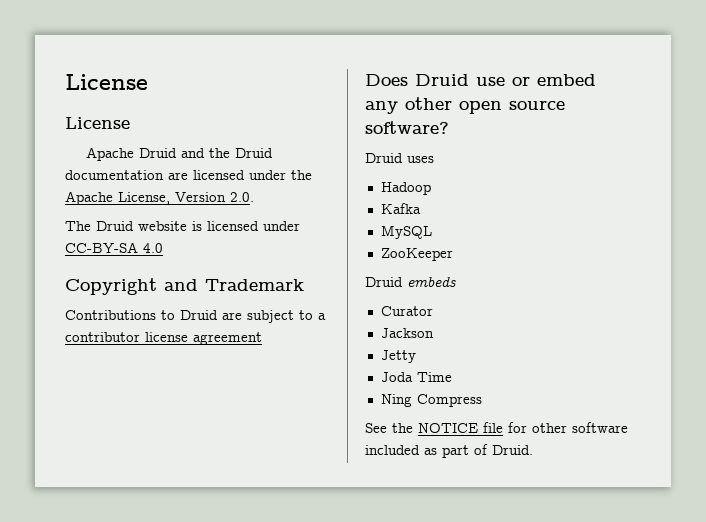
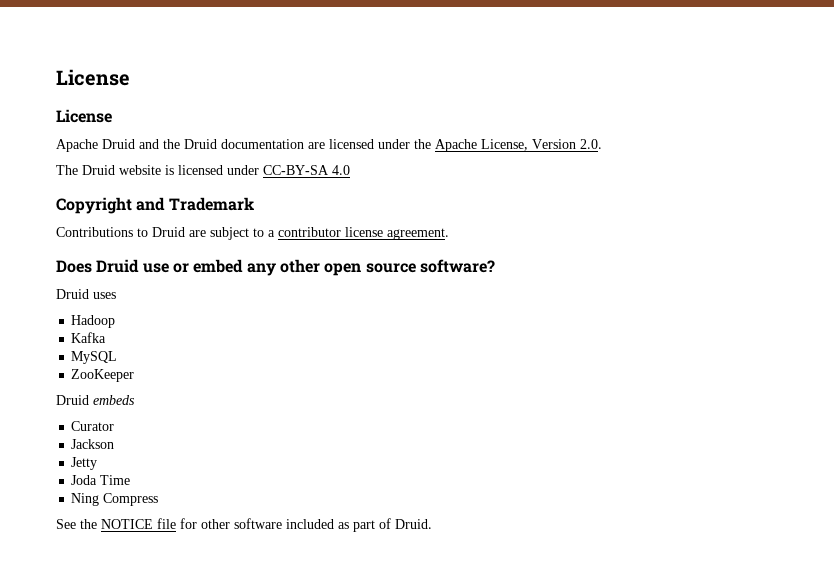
- Contributions to Druid are subject to a contributor license agreement
+ Contributions to Druid are subject to a contributor license agreement.

